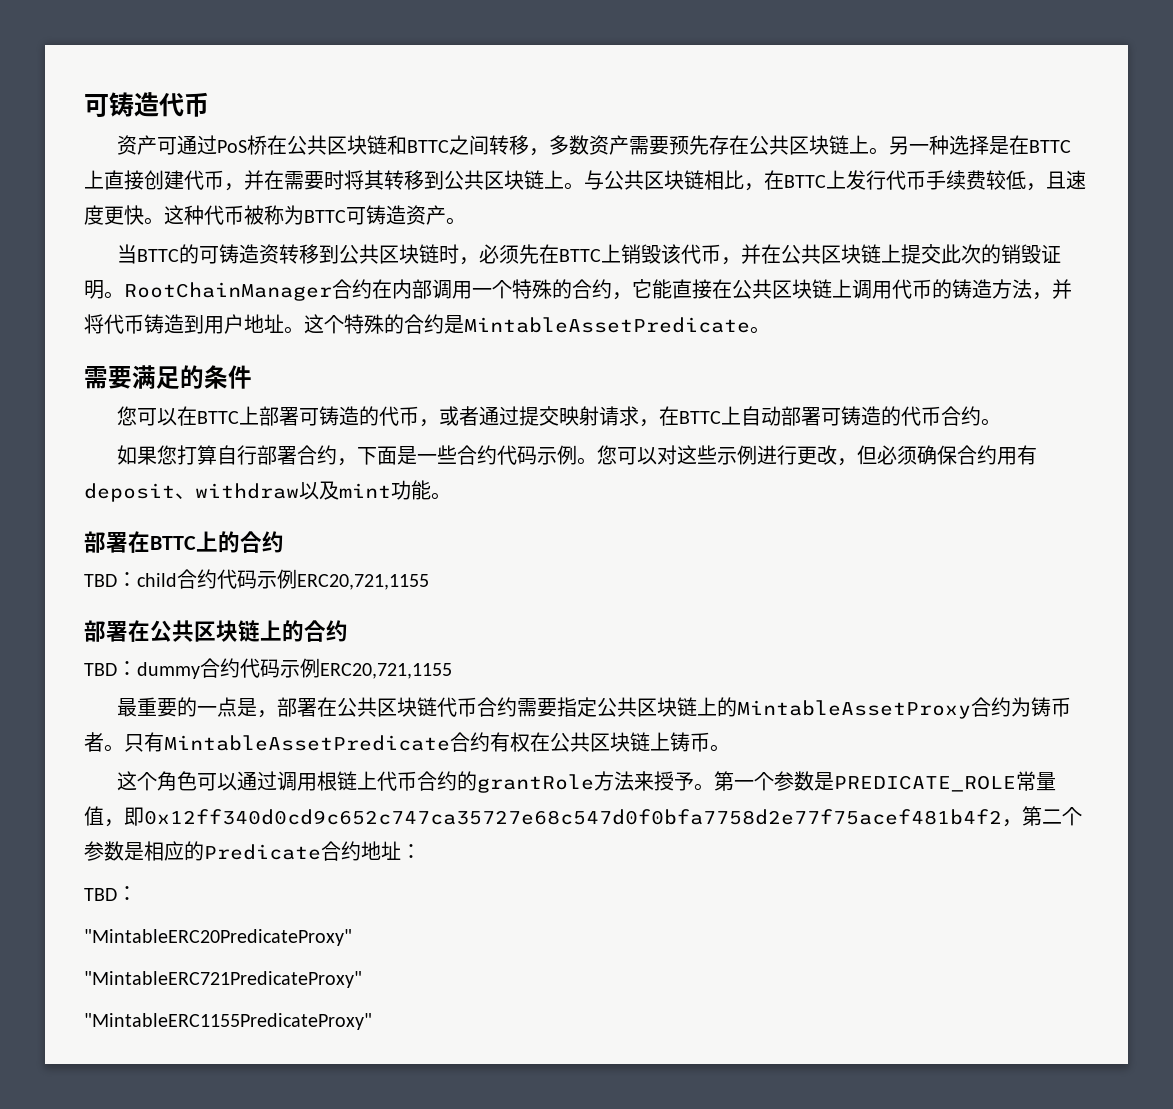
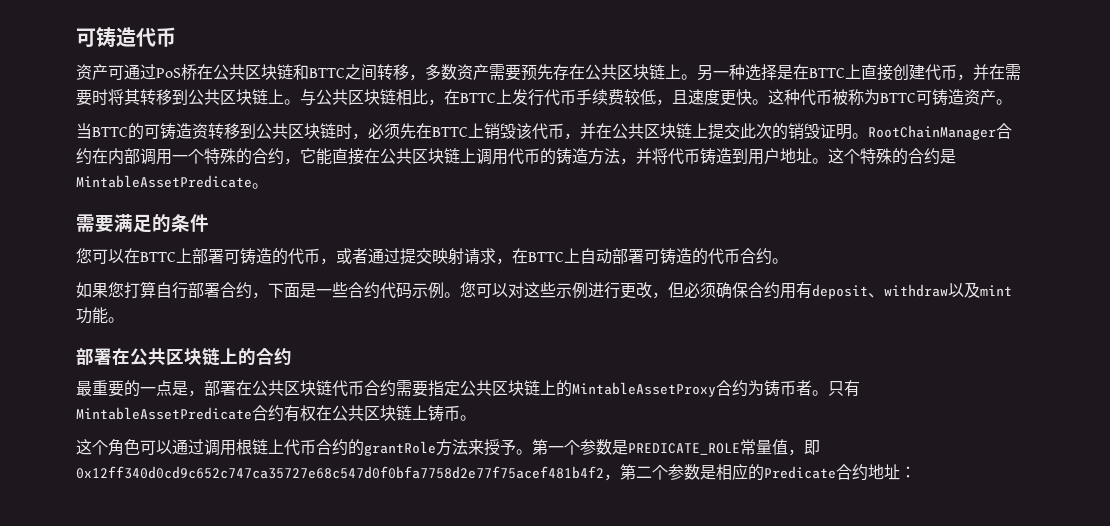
- 部署在BTTC上的合约
- TBD：child合约代码示例ERC20,721,1155
- TBD：dummy合约代码示例ERC20,721,1155
  第一个参数是PREDICATE_ROLE常量值，即0x12ff340d0cd9c652c747ca35727e68c547d0f0bfa7758d2e77f75acef481b4f2，第二个参数是相应的Predicate合约地址：
- TBD：
- "MintableERC20PredicateProxy"
- "MintableERC721PredicateProxy"
- "MintableERC1155PredicateProxy"

